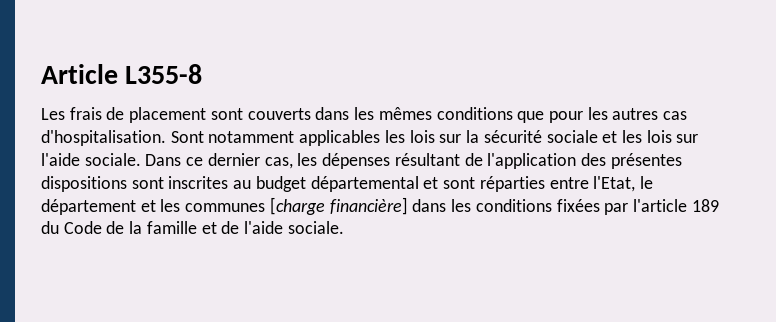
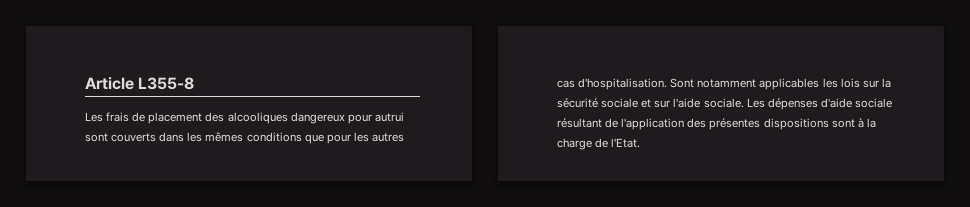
- Les frais de placement sont couverts dans les mêmes conditions que pour les autres cas d'hospitalisation.
+ Les frais de placement des alcooliques dangereux pour autrui sont couverts dans les mêmes conditions que pour les autres cas d'hospitalisation.
- Sont notamment applicables les lois sur la sécurité sociale et les lois sur l'aide sociale.
+ Sont notamment applicables les lois sur la sécurité sociale et sur l'aide sociale.
- Dans ce dernier cas, les dépenses résultant de l'application des présentes dispositions sont inscrites au budget départemental et sont réparties entre l'Etat, le département et les communes [charge financière] dans les conditions fixées par l'article 189 du Code de la famille et de l'aide sociale.
+ Les dépenses d'aide sociale résultant de l'application des présentes dispositions sont à la charge de l'Etat.

